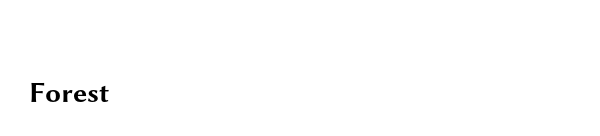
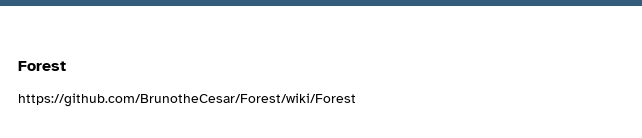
+ https://github.com/BrunotheCesar/Forest/wiki/Forest

